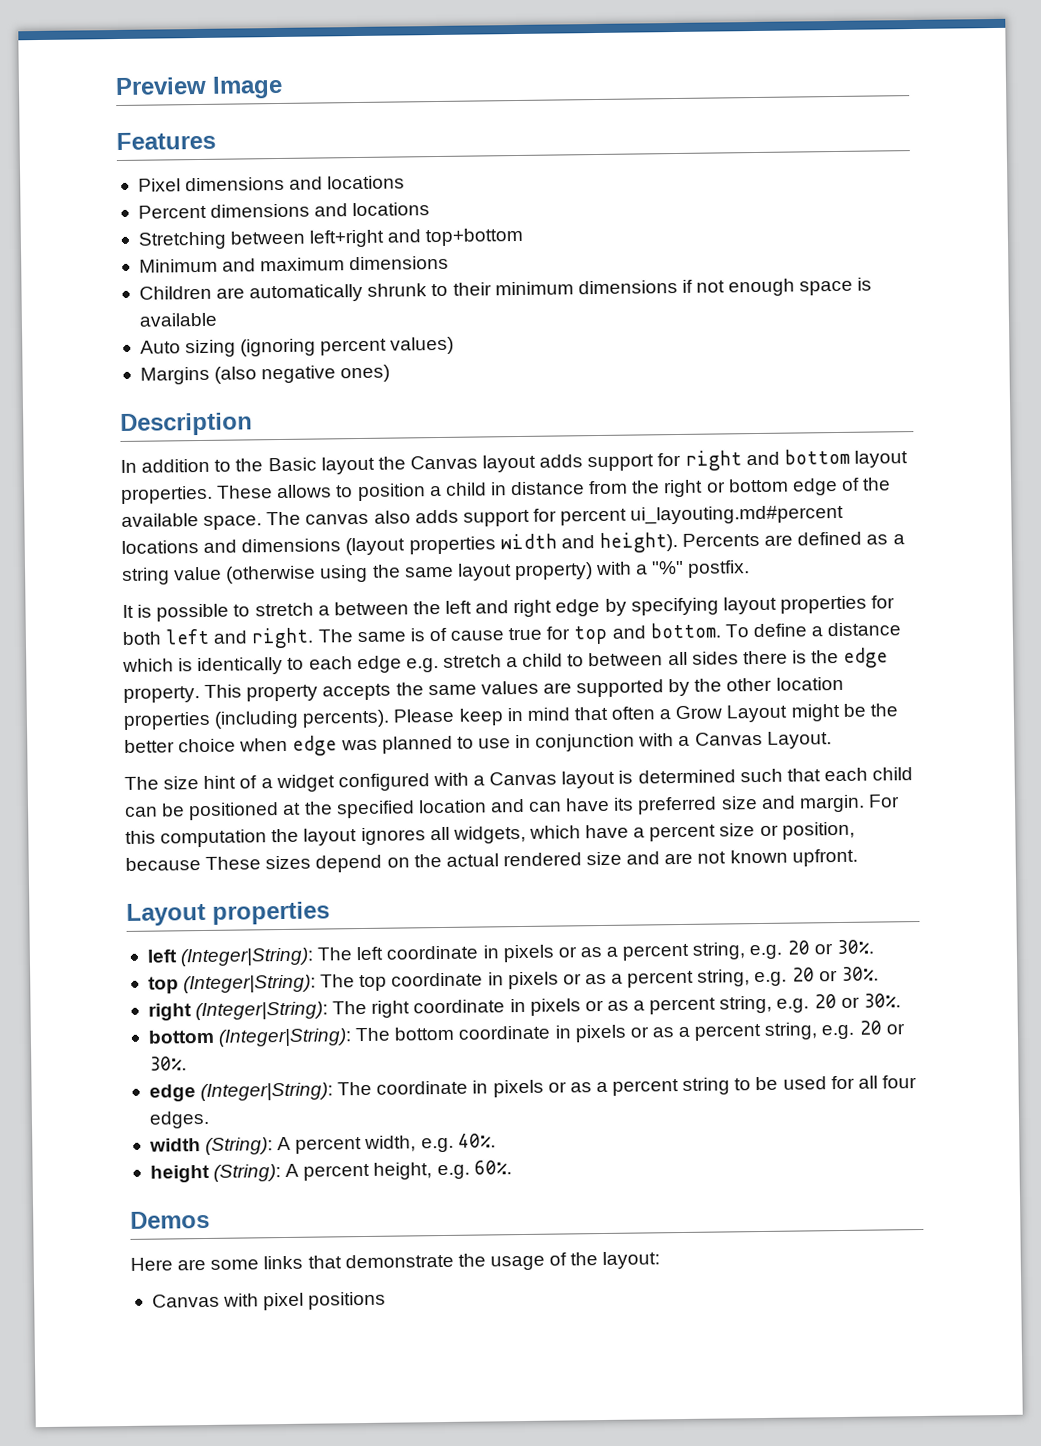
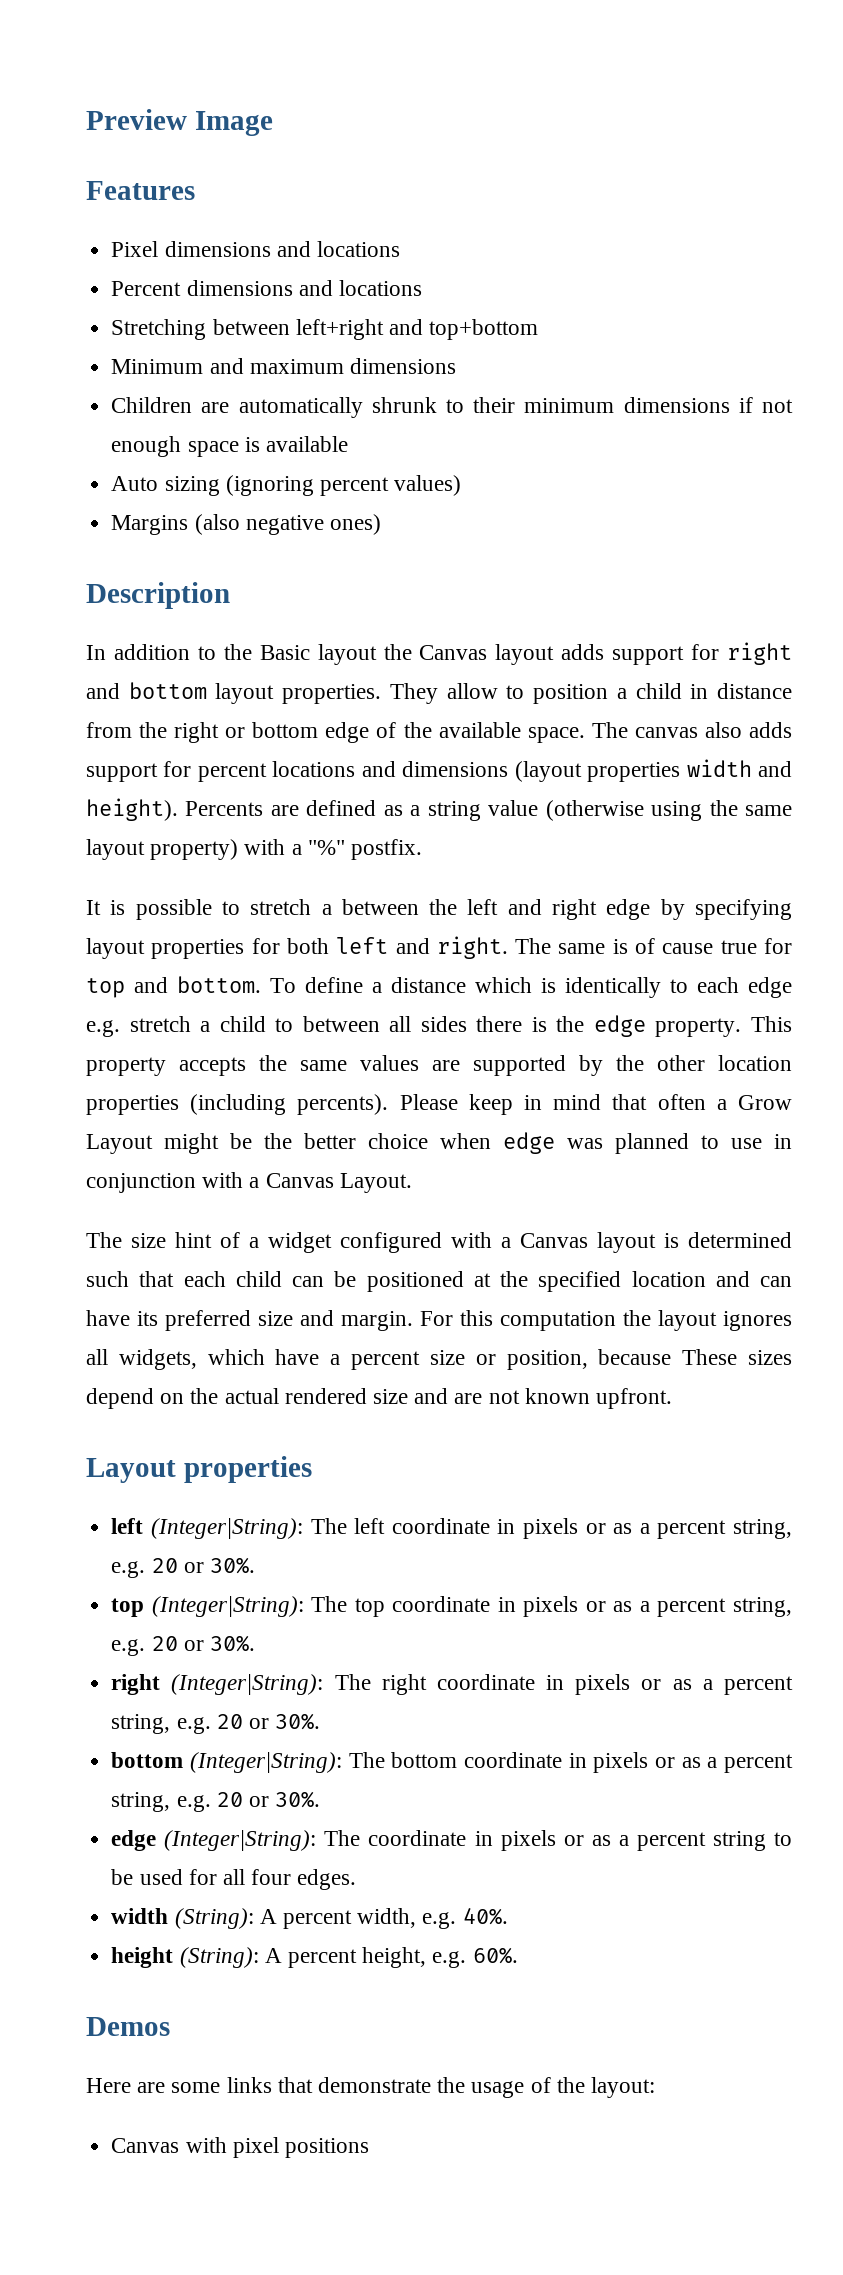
- These allows to position a child in distance from the right or bottom edge of the available space.
+ They allow to position a child in distance from the right or bottom edge of the available space.
- The canvas also adds support for percent ui_layouting.md#percent locations and dimensions (layout properties width and height).
+ The canvas also adds support for percent locations and dimensions (layout properties width and height).

